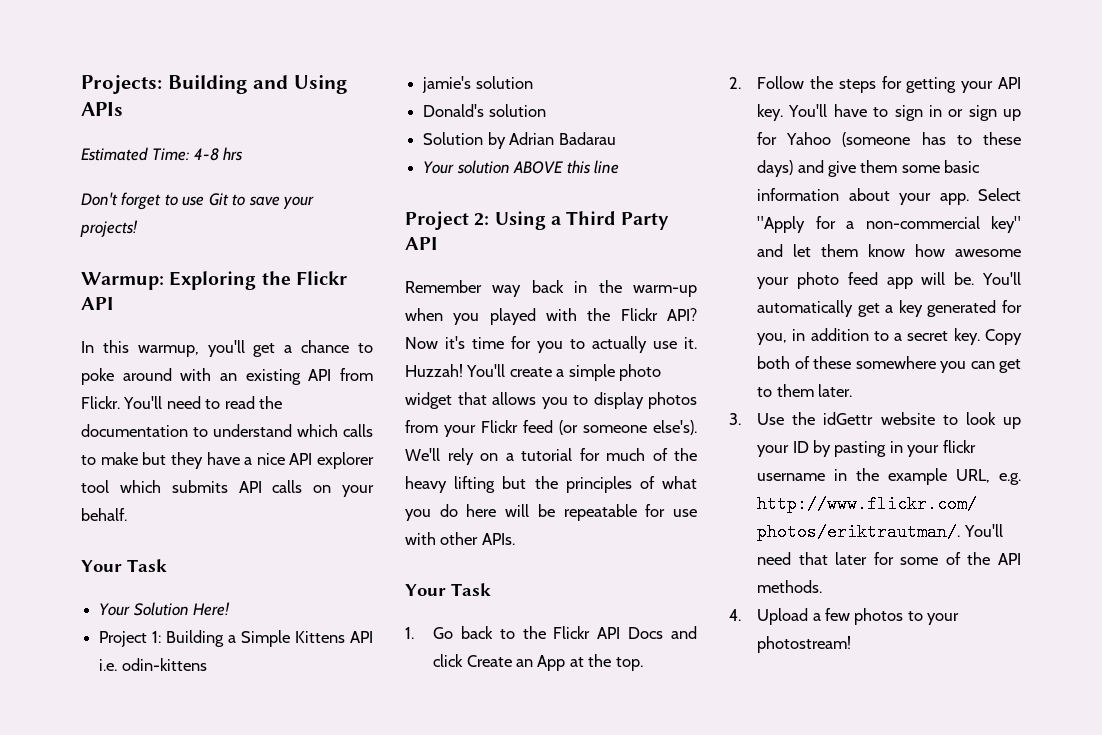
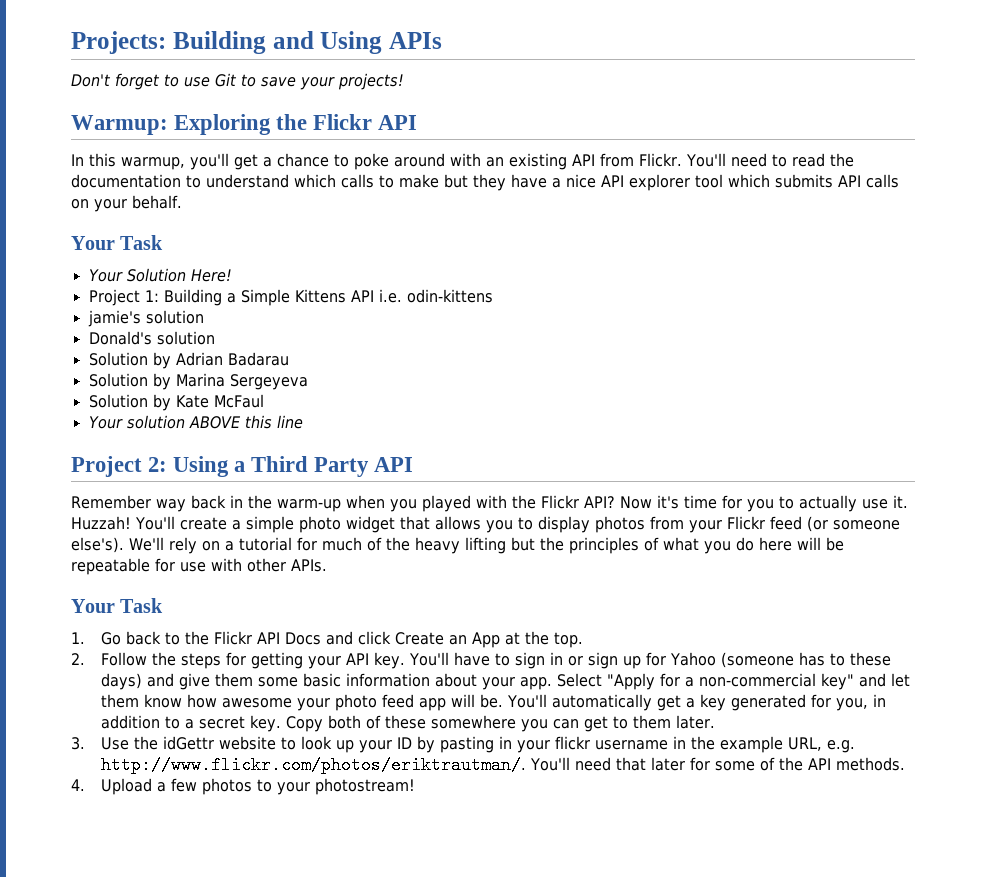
- Estimated Time: 4-8 hrs
+ Solution by Marina Sergeyeva
+ Solution by Kate McFaul

